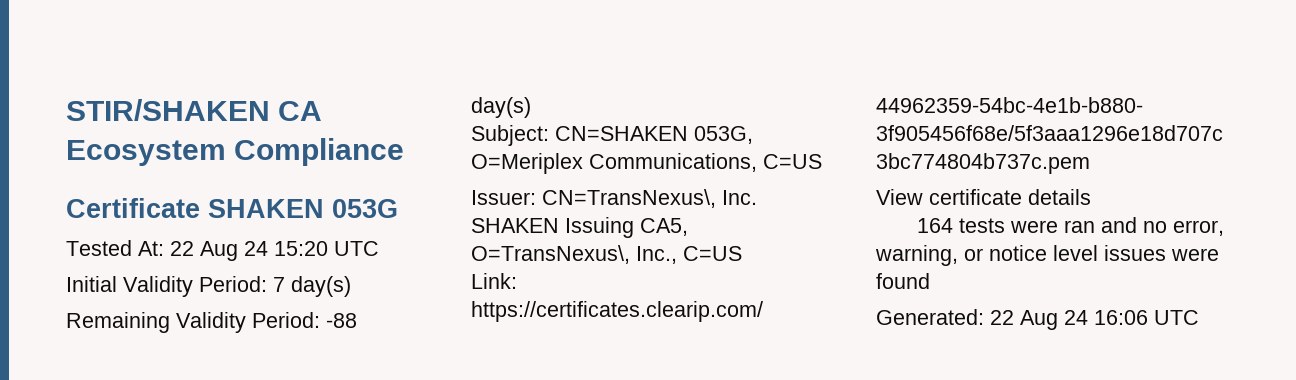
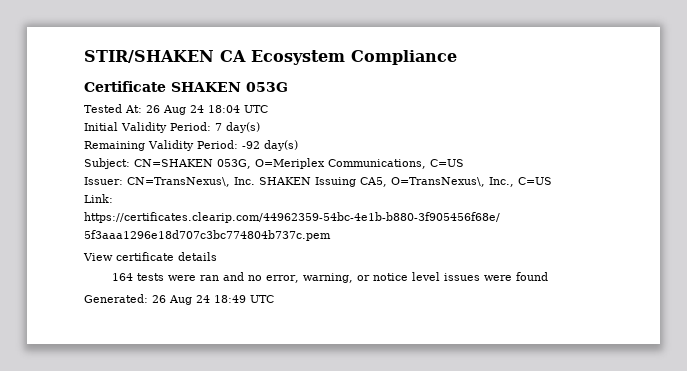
- Tested At: 22 Aug 24 15:20 UTC
+ Tested At: 26 Aug 24 18:04 UTC
- Remaining Validity Period: -88 day(s)
+ Remaining Validity Period: -92 day(s)
- Generated: 22 Aug 24 16:06 UTC
+ Generated: 26 Aug 24 18:49 UTC

